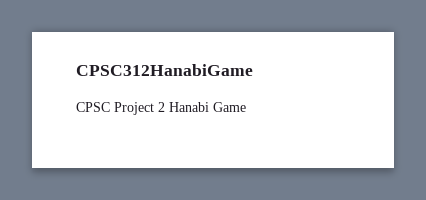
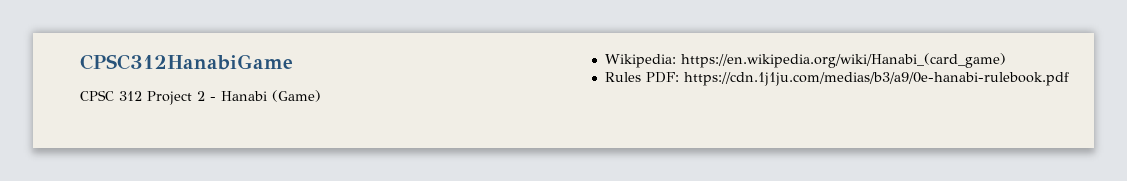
- CPSC Project 2 Hanabi Game
+ CPSC 312 Project 2 - Hanabi (Game)
+ Wikipedia: https://en.wikipedia.org/wiki/Hanabi_(card_game)
+ Rules PDF: https://cdn.1j1ju.com/medias/b3/a9/0e-hanabi-rulebook.pdf

